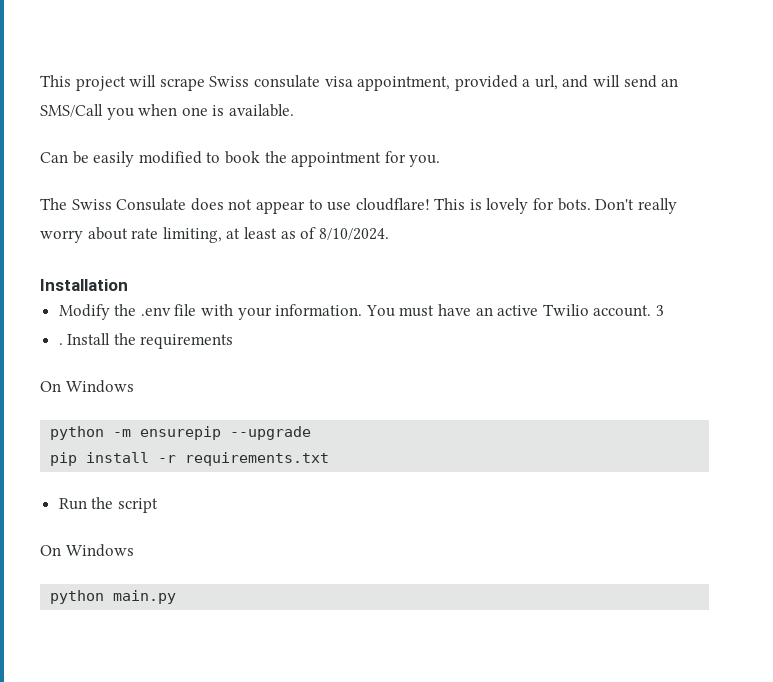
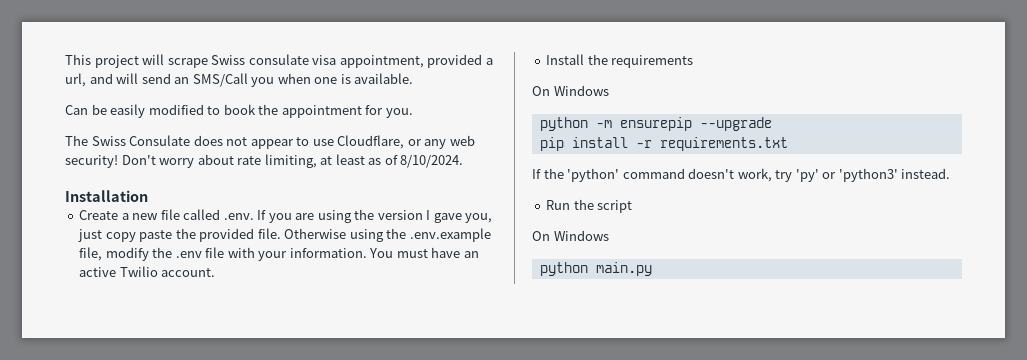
- The Swiss Consulate does not appear to use cloudflare! This is lovely for bots. Don't really worry about rate limiting, at least as of 8/10/2024.
+ The Swiss Consulate does not appear to use Cloudflare, or any web security! Don't worry about rate limiting, at least as of 8/10/2024.
- Modify the .env file with your information.
+ Create a new file called .env. If you are using the version I gave you, just copy paste the provided file. Otherwise using the .env.example file, modify the .env file with your information.
- You must have an active Twilio account. 3
- . Install the requirements
+ You must have an active Twilio account.
+ Install the requirements
+ If the 'python' command doesn't work, try 'py' or 'python3' instead.

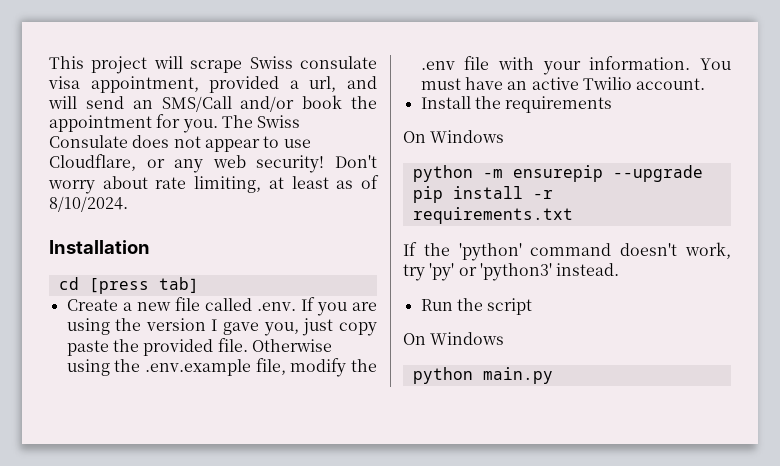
- This project will scrape Swiss consulate visa appointment, provided a url, and will send an SMS/Call you when one is available.
- Can be easily modified to book the appointment for you.
- The Swiss Consulate does not appear to use Cloudflare, or any web security!
+ This project will scrape Swiss consulate visa appointment, provided a url, and will send an SMS/Call and/or book the appointment for you. The Swiss Consulate does not appear to use Cloudflare, or any web security!
+ cd [press tab]

